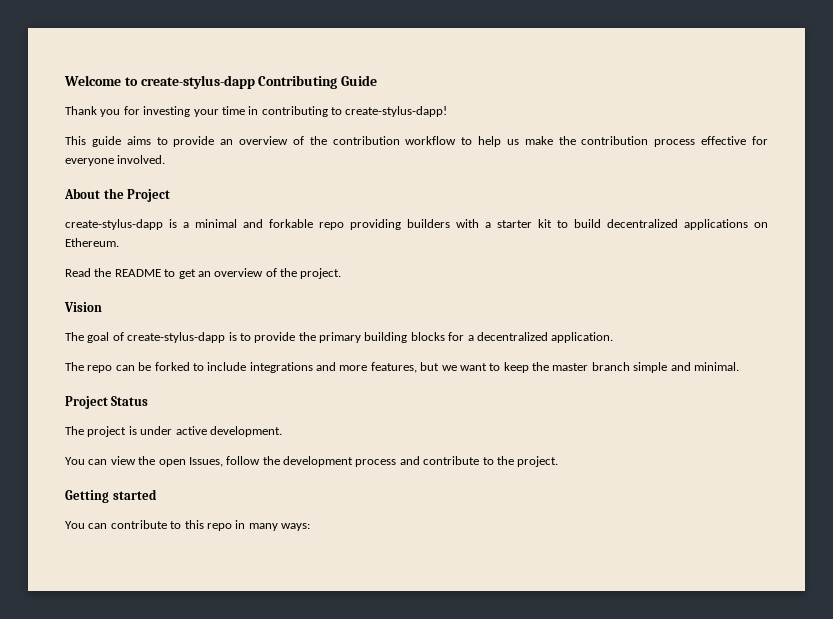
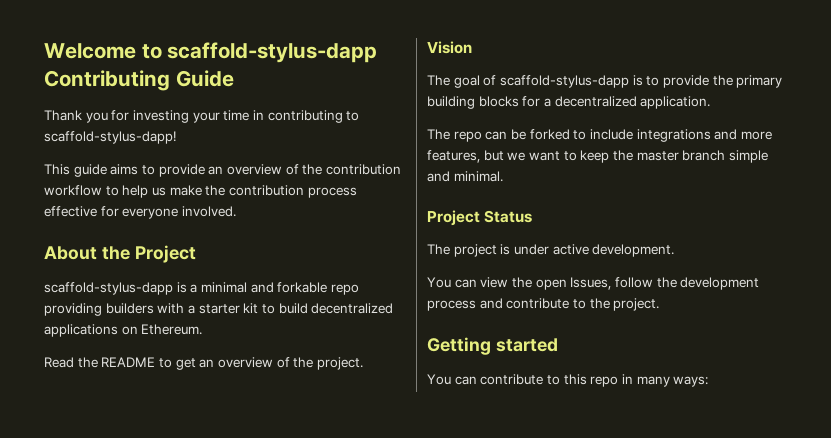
- Welcome to create-stylus-dapp Contributing Guide
+ Welcome to scaffold-stylus-dapp Contributing Guide
- Thank you for investing your time in contributing to create-stylus-dapp!
+ Thank you for investing your time in contributing to scaffold-stylus-dapp!
- create-stylus-dapp is a minimal and forkable repo providing builders with a starter kit to build decentralized applications on Ethereum.
+ scaffold-stylus-dapp is a minimal and forkable repo providing builders with a starter kit to build decentralized applications on Ethereum.
- The goal of create-stylus-dapp is to provide the primary building blocks for a decentralized application.
+ The goal of scaffold-stylus-dapp is to provide the primary building blocks for a decentralized application.

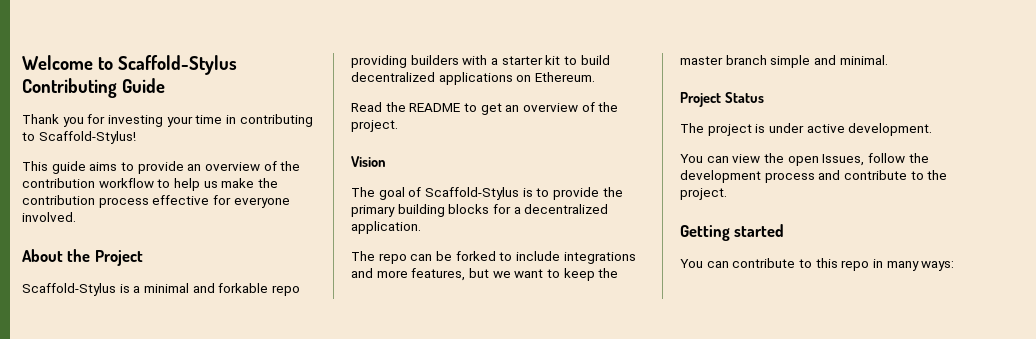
- Welcome to scaffold-stylus-dapp Contributing Guide
+ Welcome to Scaffold-Stylus Contributing Guide
- Thank you for investing your time in contributing to scaffold-stylus-dapp!
+ Thank you for investing your time in contributing to Scaffold-Stylus!
- scaffold-stylus-dapp is a minimal and forkable repo providing builders with a starter kit to build decentralized applications on Ethereum.
+ Scaffold-Stylus is a minimal and forkable repo providing builders with a starter kit to build decentralized applications on Ethereum.
- The goal of scaffold-stylus-dapp is to provide the primary building blocks for a decentralized application.
+ The goal of Scaffold-Stylus is to provide the primary building blocks for a decentralized application.

